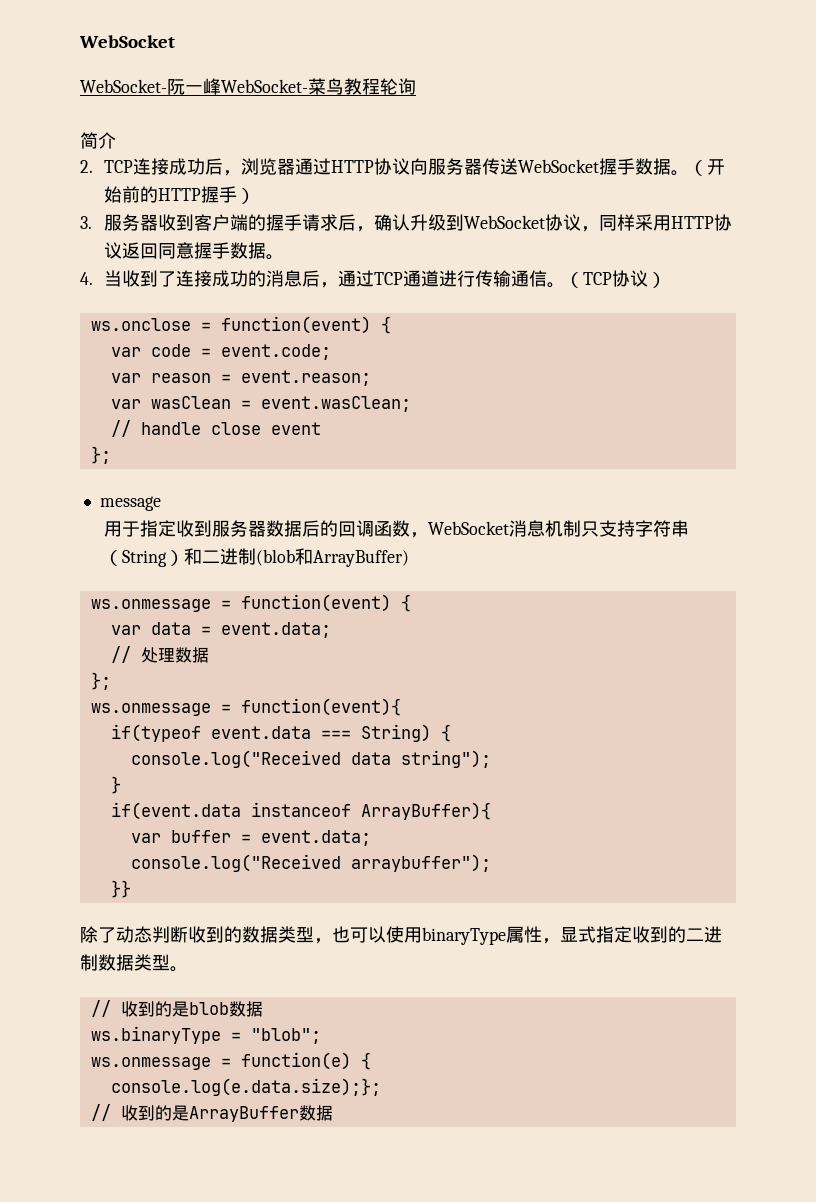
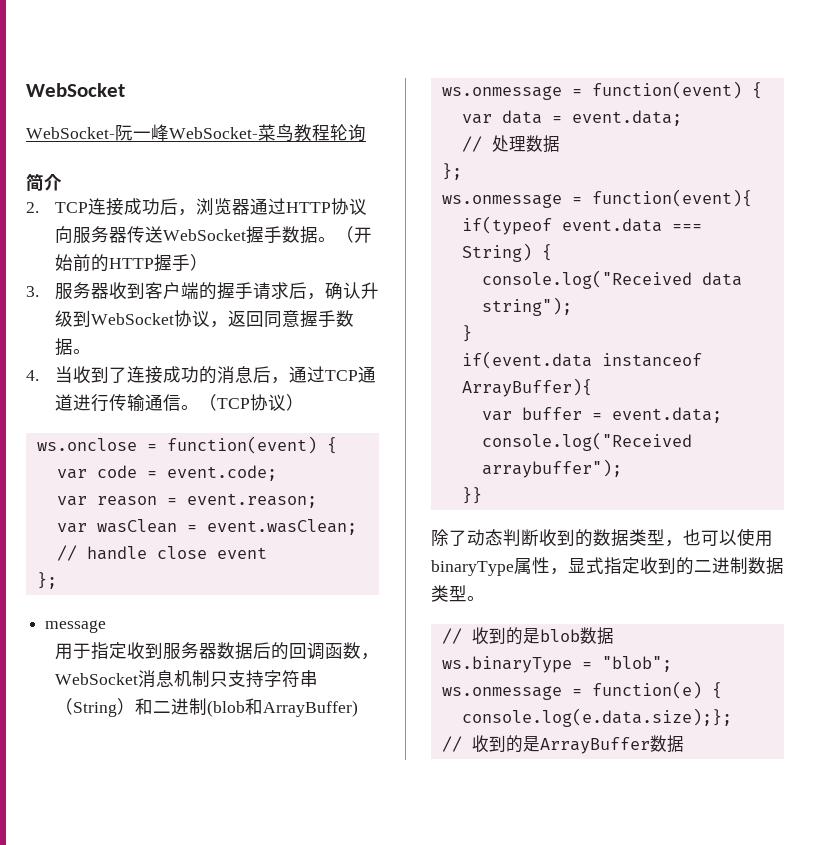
- 3.服务器收到客户端的握手请求后，确认升级到WebSocket协议，同样采用HTTP协议返回同意握手数据。
+ 3.服务器收到客户端的握手请求后，确认升级到WebSocket协议，返回同意握手数据。

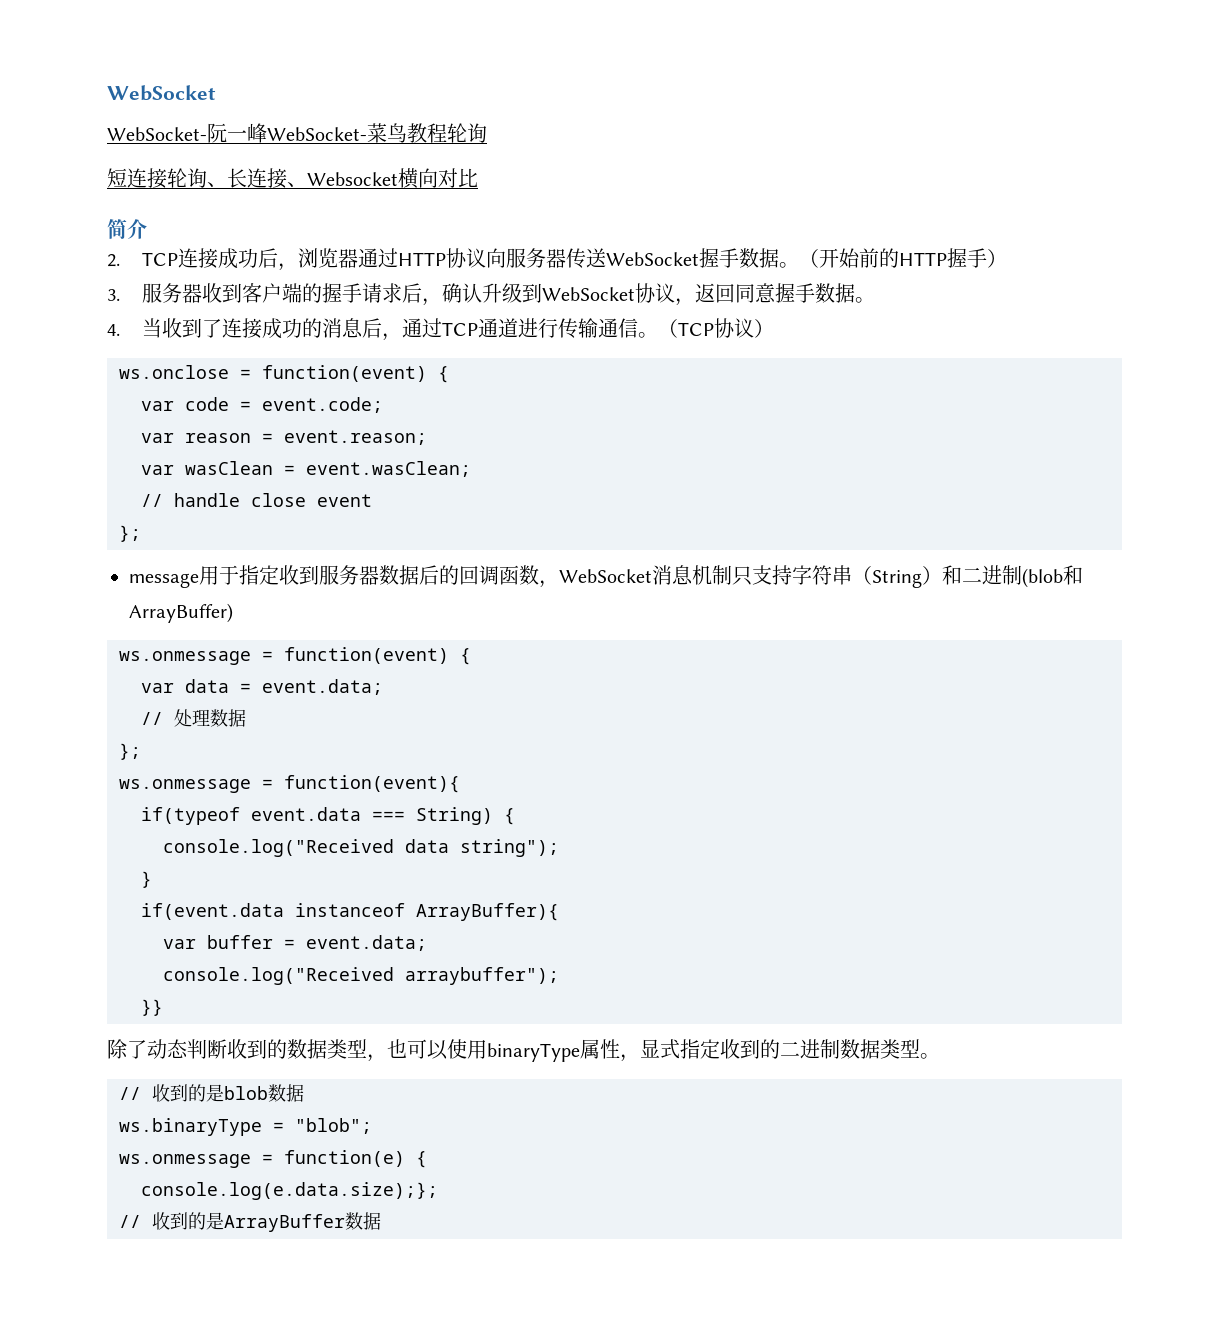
+ 短连接轮询、长连接、Websocket横向对比
- message
- 用于指定收到服务器数据后的回调函数，WebSocket消息机制只支持字符串（String）和二进制(blob和ArrayBuffer)
+ message用于指定收到服务器数据后的回调函数，WebSocket消息机制只支持字符串（String）和二进制(blob和ArrayBuffer)

